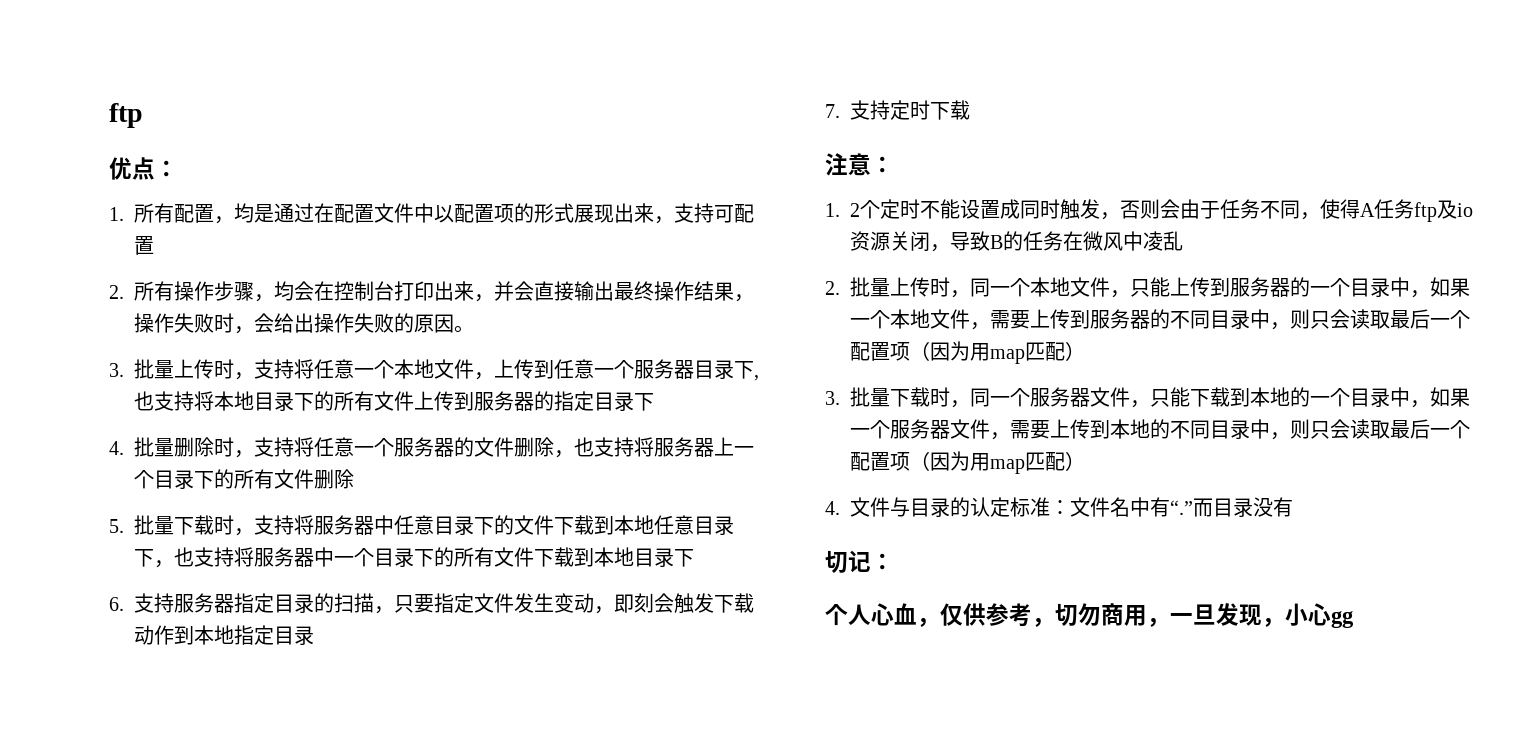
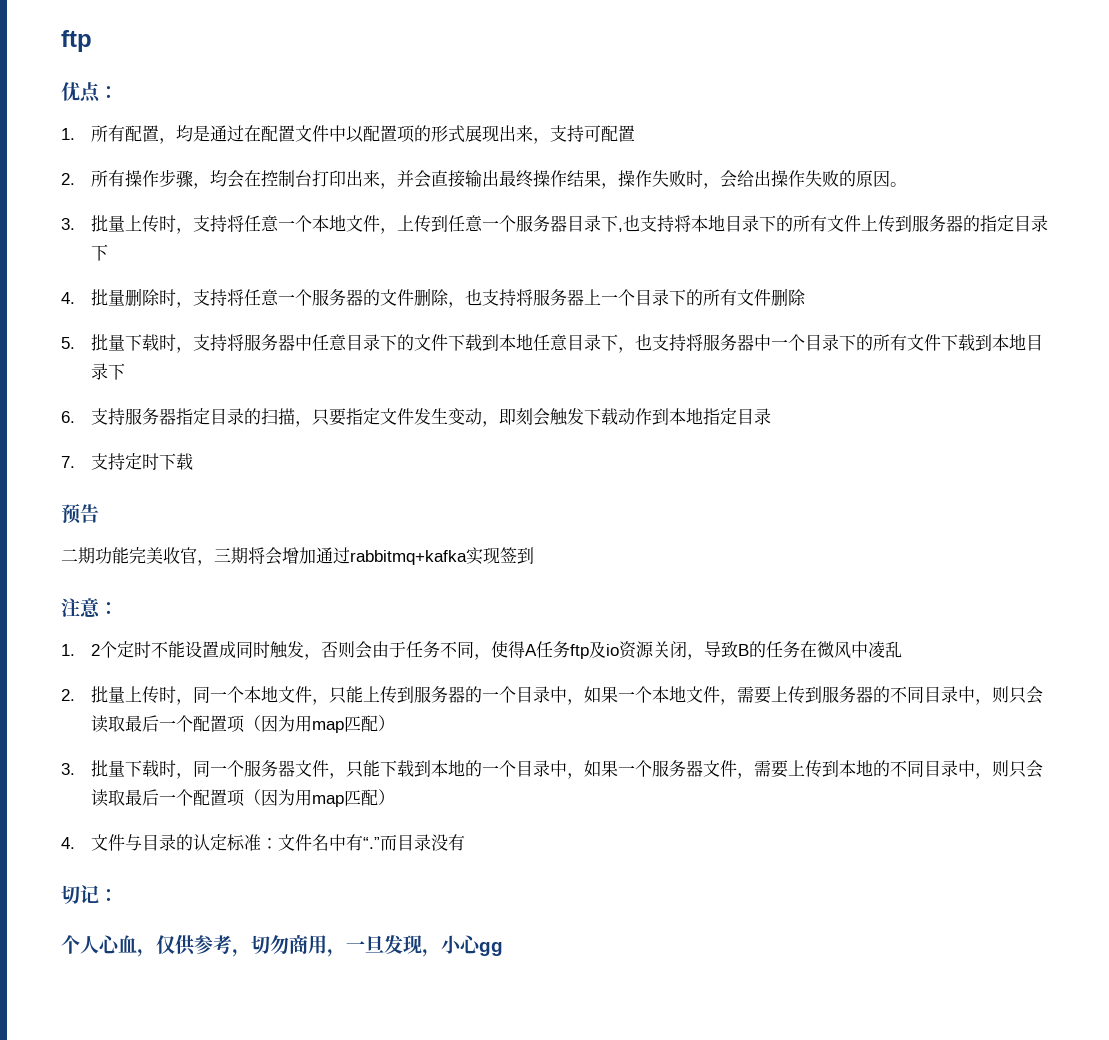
+ 预告
+ 二期功能完美收官，三期将会增加通过rabbitmq+kafka实现签到

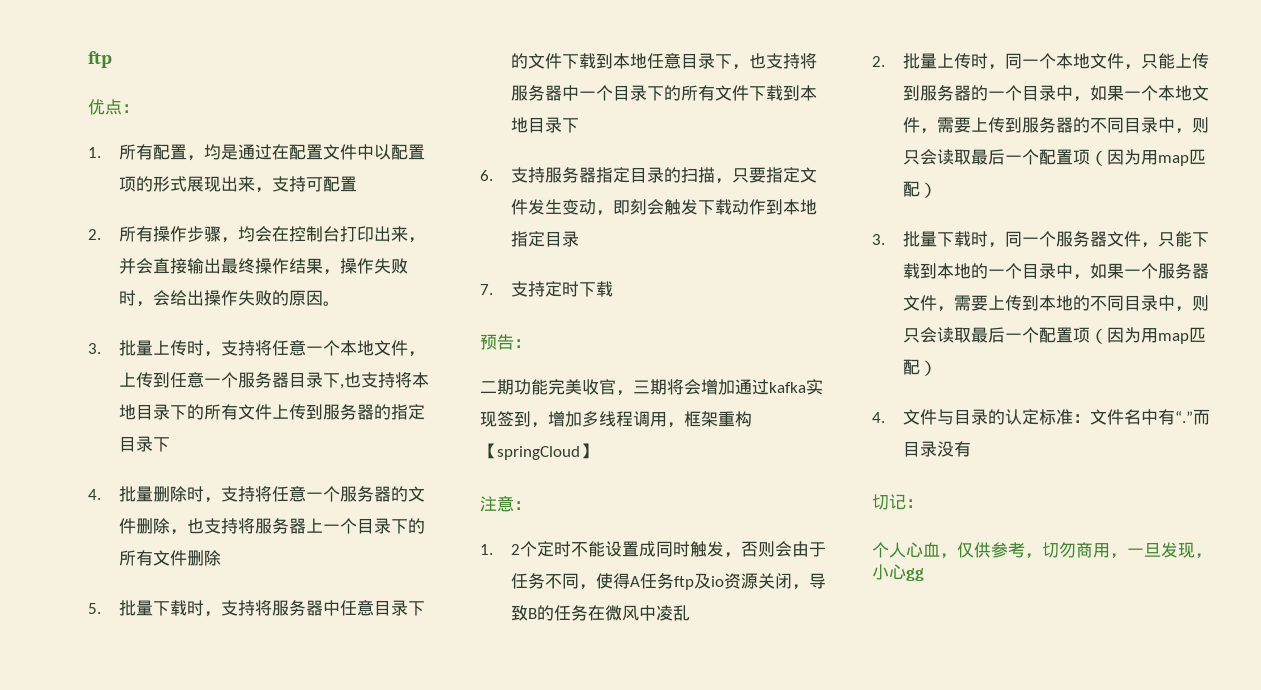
- 预告
+ 预告：
- 二期功能完美收官，三期将会增加通过rabbitmq+kafka实现签到
+ 二期功能完美收官，三期将会增加通过kafka实现签到，增加多线程调用，框架重构【springCloud】

